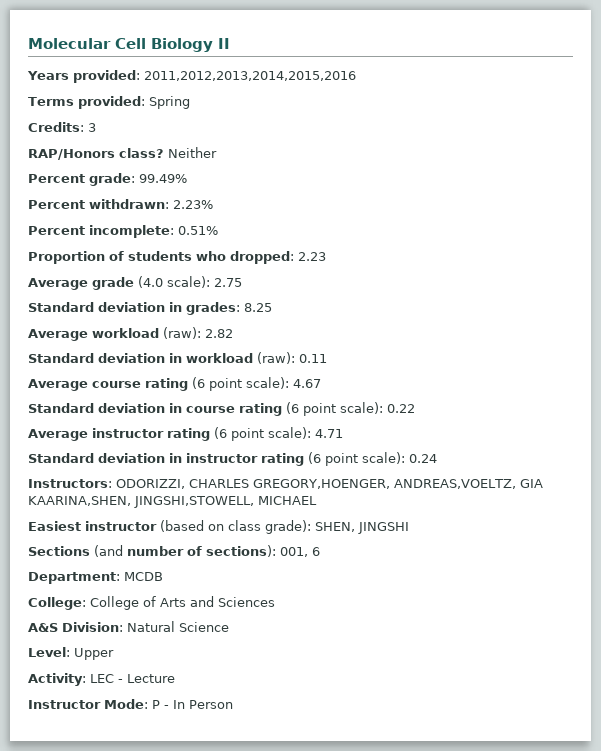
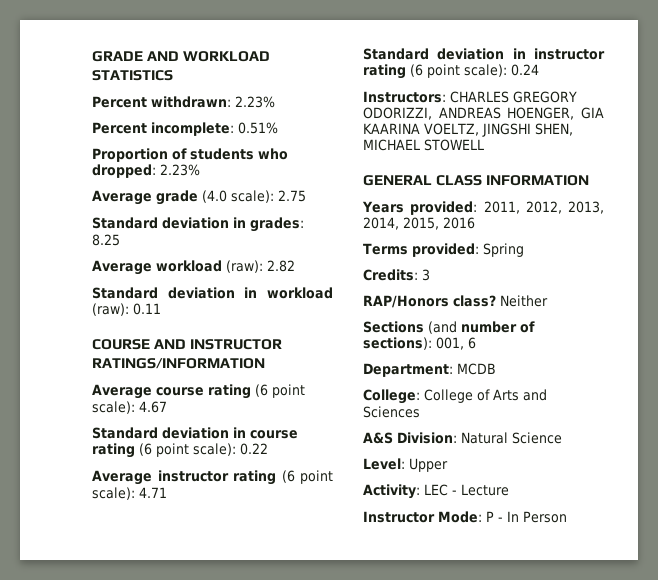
- Molecular Cell Biology II
- Years provided: 2011,2012,2013,2014,2015,2016
- Terms provided: Spring
- Credits: 3
- RAP/Honors class? Neither
- Percent grade: 99.49%
+ GRADE AND WORKLOAD STATISTICS
- Proportion of students who dropped: 2.23
+ Proportion of students who dropped: 2.23%
+ COURSE AND INSTRUCTOR RATINGS/INFORMATION
- Instructors: ODORIZZI, CHARLES GREGORY,HOENGER, ANDREAS,VOELTZ, GIA KAARINA,SHEN, JINGSHI,STOWELL, MICHAEL
- Easiest instructor (based on class grade): SHEN, JINGSHI
+ Instructors: CHARLES GREGORY ODORIZZI, ANDREAS HOENGER, GIA KAARINA VOELTZ, JINGSHI SHEN, MICHAEL STOWELL
+ GENERAL CLASS INFORMATION
+ Years provided: 2011, 2012, 2013, 2014, 2015, 2016
+ Terms provided: Spring
+ Credits: 3
+ RAP/Honors class? Neither

